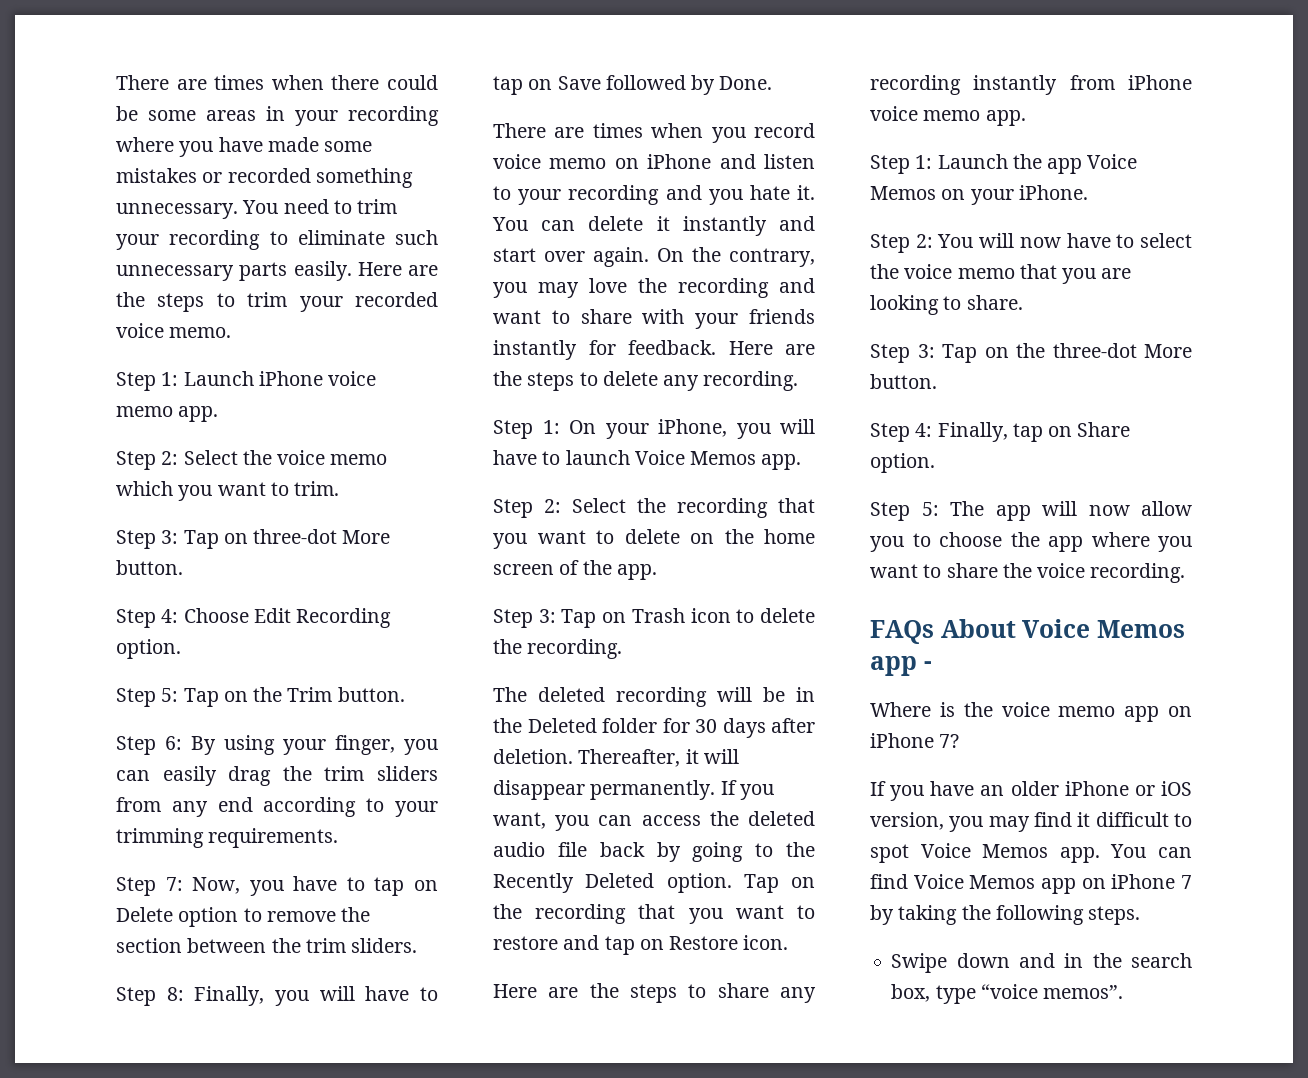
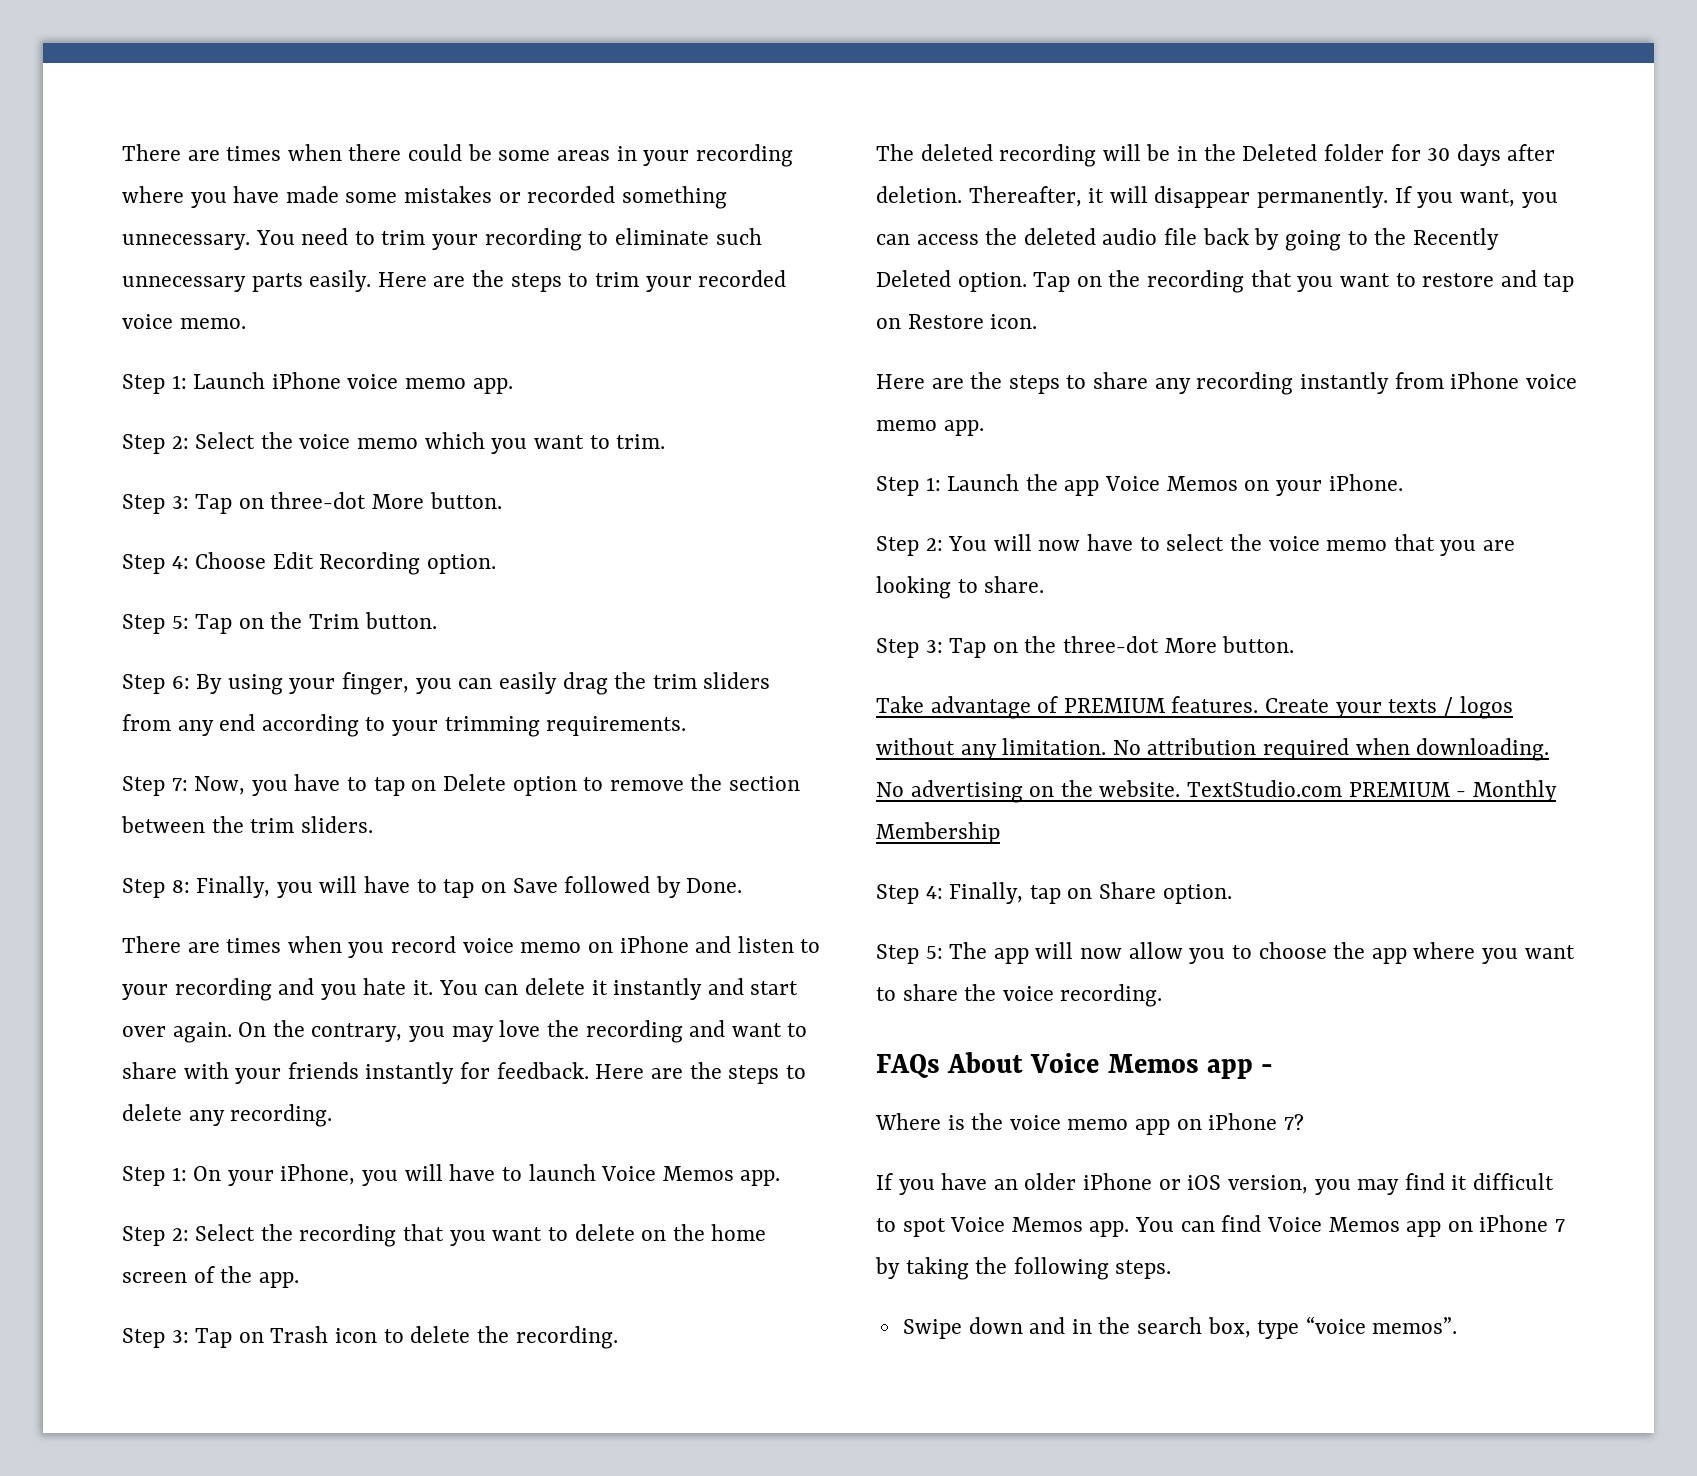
+ Take advantage of PREMIUM features. Create your texts / logos without any limitation. No attribution required when downloading. No advertising on the website. TextStudio.com PREMIUM - Monthly Membership

